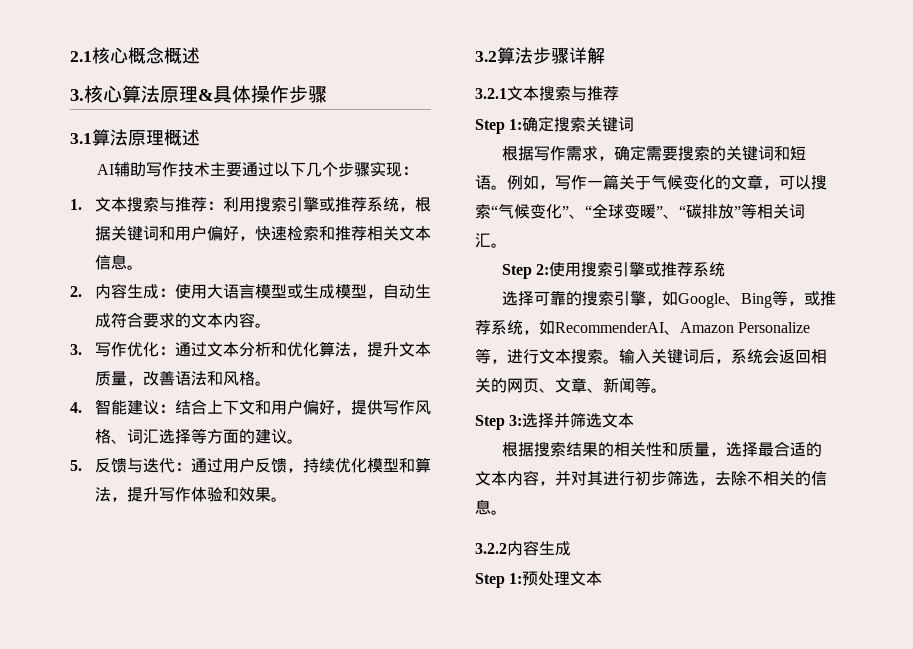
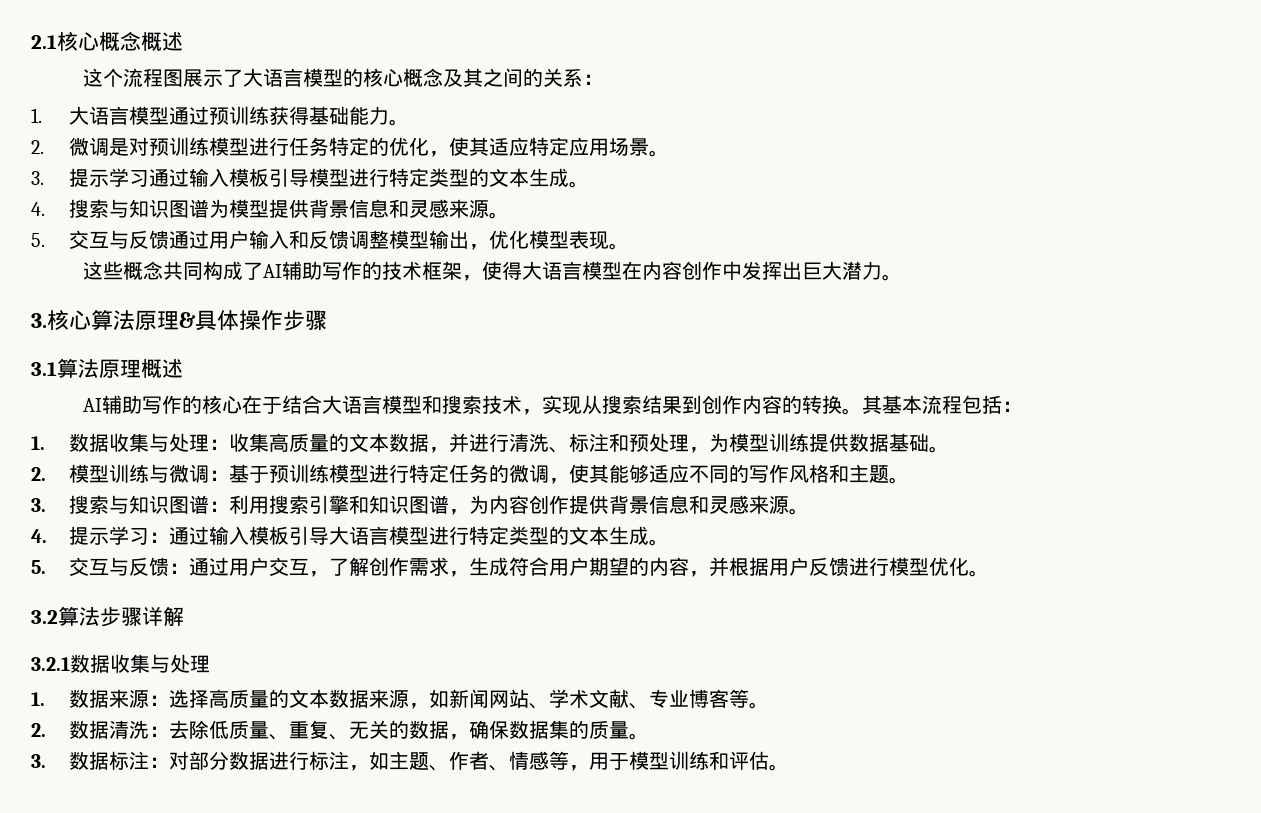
+ 这个流程图展示了大语言模型的核心概念及其之间的关系：
+ 1.大语言模型通过预训练获得基础能力。
+ 2.微调是对预训练模型进行任务特定的优化，使其适应特定应用场景。
+ 3.提示学习通过输入模板引导模型进行特定类型的文本生成。
+ 4.搜索与知识图谱为模型提供背景信息和灵感来源。
+ 5.交互与反馈通过用户输入和反馈调整模型输出，优化模型表现。
+ 这些概念共同构成了AI辅助写作的技术框架，使得大语言模型在内容创作中发挥出巨大潜力。
- AI辅助写作技术主要通过以下几个步骤实现：
- 1.文本搜索与推荐：利用搜索引擎或推荐系统，根据关键词和用户偏好，快速检索和推荐相关文本信息。
- 2.内容生成：使用大语言模型或生成模型，自动生成符合要求的文本内容。
- 3.写作优化：通过文本分析和优化算法，提升文本质量，改善语法和风格。
- 4.智能建议：结合上下文和用户偏好，提供写作风格、词汇选择等方面的建议。
- 5.反馈与迭代：通过用户反馈，持续优化模型和算法，提升写作体验和效果。
+ AI辅助写作的核心在于结合大语言模型和搜索技术，实现从搜索结果到创作内容的转换。其基本流程包括：
+ 1.数据收集与处理：收集高质量的文本数据，并进行清洗、标注和预处理，为模型训练提供数据基础。
+ 2.模型训练与微调：基于预训练模型进行特定任务的微调，使其能够适应不同的写作风格和主题。
+ 3.搜索与知识图谱：利用搜索引擎和知识图谱，为内容创作提供背景信息和灵感来源。
+ 4.提示学习：通过输入模板引导大语言模型进行特定类型的文本生成。
+ 5.交互与反馈：通过用户交互，了解创作需求，生成符合用户期望的内容，并根据用户反馈进行模型优化。
- 3.2.1文本搜索与推荐
- Step 1:确定搜索关键词
- 根据写作需求，确定需要搜索的关键词和短语。例如，写作一篇关于气候变化的文章，可以搜索“气候变化”、“全球变暖”、“碳排放”等相关词汇。
- Step 2:使用搜索引擎或推荐系统
- 选择可靠的搜索引擎，如Google、Bing等，或推荐系统，如RecommenderAI、Amazon Personalize等，进行文本搜索。输入关键词后，系统会返回相关的网页、文章、新闻等。
- Step 3:选择并筛选文本
- 根据搜索结果的相关性和质量，选择最合适的文本内容，并对其进行初步筛选，去除不相关的信息。
- 3.2.2内容生成
- Step 1:预处理文本
+ 3.2.1数据收集与处理
+ 1.数据来源：选择高质量的文本数据来源，如新闻网站、学术文献、专业博客等。
+ 2.数据清洗：去除低质量、重复、无关的数据，确保数据集的质量。
+ 3.数据标注：对部分数据进行标注，如主题、作者、情感等，用于模型训练和评估。

